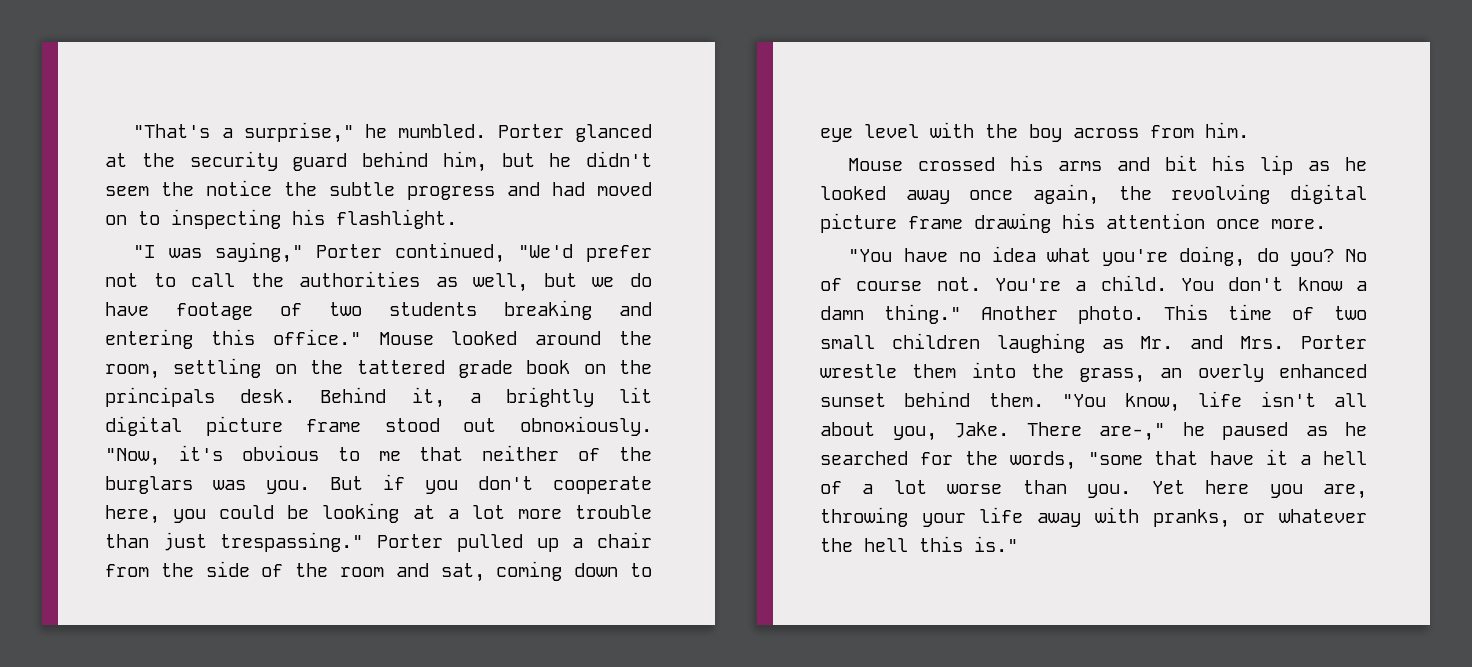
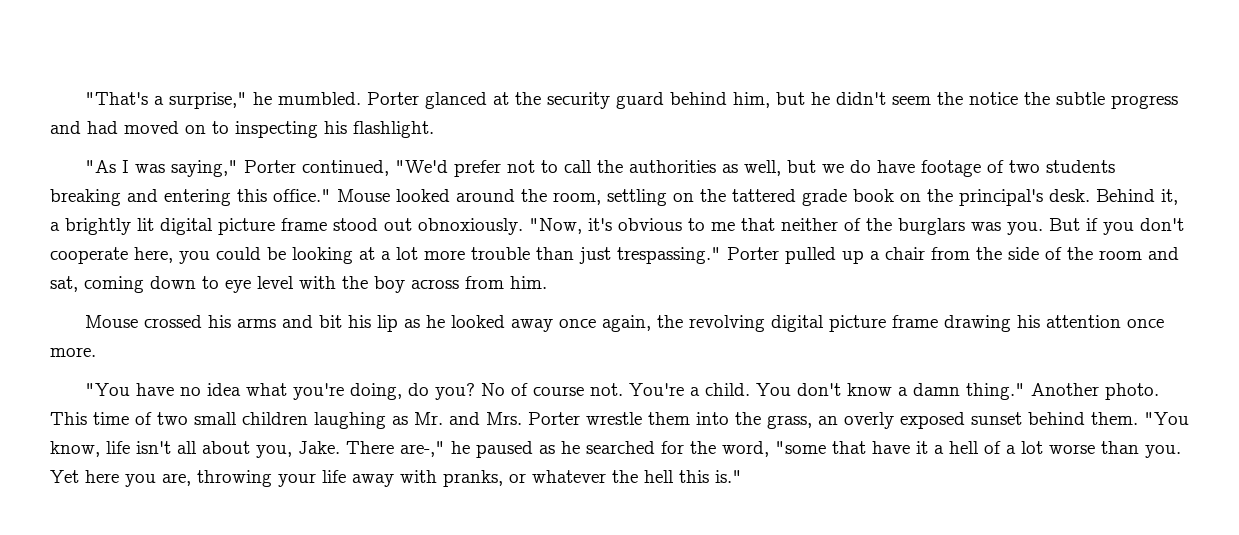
- "I was saying," Porter continued, "We'd prefer not to call the authorities as well, but we do have footage of two students breaking and entering this office."
+ "As I was saying," Porter continued, "We'd prefer not to call the authorities as well, but we do have footage of two students breaking and entering this office."
- Mouse looked around the room, settling on the tattered grade book on the principals desk.
+ Mouse looked around the room, settling on the tattered grade book on the principal's desk.
- This time of two small children laughing as Mr. and Mrs. Porter wrestle them into the grass, an overly enhanced sunset behind them.
+ This time of two small children laughing as Mr. and Mrs. Porter wrestle them into the grass, an overly exposed sunset behind them.
- There are-," he paused as he searched for the words, "some that have it a hell of a lot worse than you.
+ There are-," he paused as he searched for the word, "some that have it a hell of a lot worse than you.

